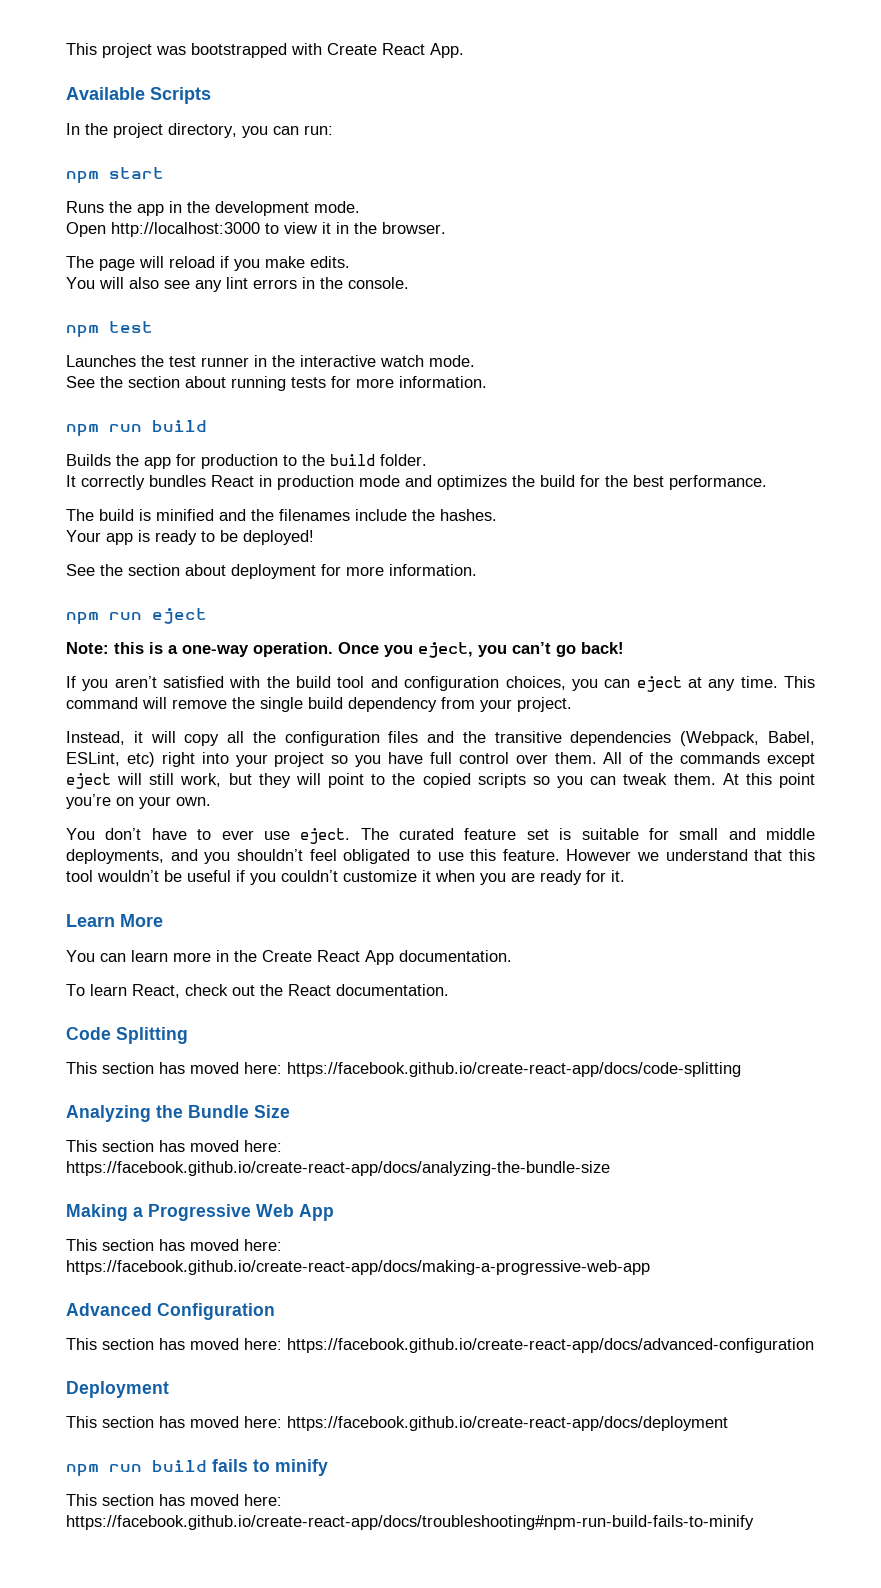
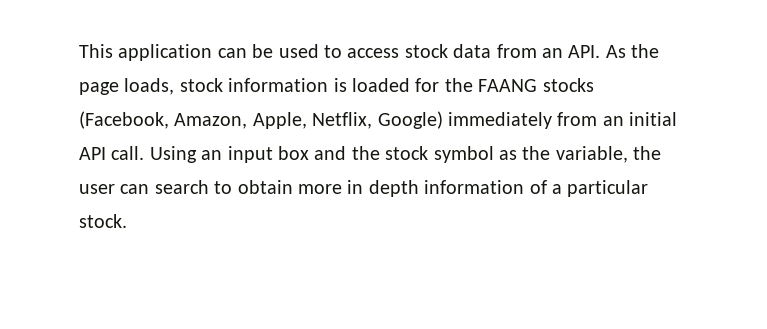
- This project was bootstrapped with Create React App.
- Available Scripts
- In the project directory, you can run:
- npm start
- Runs the app in the development mode.
- Open http://localhost:3000 to view it in the browser.
- The page will reload if you make edits.
- You will also see any lint errors in the console.
- npm test
- Launches the test runner in the interactive watch mode.
- See the section about running tests for more information.
- npm run build
- Builds the app for production to the build folder.
- It correctly bundles React in production mode and optimizes the build for the best performance.
- The build is minified and the filenames include the hashes.
- Your app is ready to be deployed!
- See the section about deployment for more information.
- npm run eject
- Note: this is a one-way operation. Once you eject, you can’t go back!
- If you aren’t satisfied with the build tool and configuration choices, you can eject at any time. This command will remove the single build dependency from your project.
- Instead, it will copy all the configuration files and the transitive dependencies (Webpack, Babel, ESLint, etc) right into your project so you have full control over them. All of the commands except eject will still work, but they will point to the copied scripts so you can tweak them. At this point you’re on your own.
- You don’t have to ever use eject. The curated feature set is suitable for small and middle deployments, and you shouldn’t feel obligated to use this feature. However we understand that this tool wouldn’t be useful if you couldn’t customize it when you are ready for it.
- Learn More
- You can learn more in the Create React App documentation.
- To learn React, check out the React documentation.
- Code Splitting
- This section has moved here: https://facebook.github.io/create-react-app/docs/code-splitting
- Analyzing the Bundle Size
- This section has moved here: https://facebook.github.io/create-react-app/docs/analyzing-the-bundle-size
- Making a Progressive Web App
- This section has moved here: https://facebook.github.io/create-react-app/docs/making-a-progressive-web-app
- Advanced Configuration
- This section has moved here: https://facebook.github.io/create-react-app/docs/advanced-configuration
- Deployment
- This section has moved here: https://facebook.github.io/create-react-app/docs/deployment
- npm run build fails to minify
- This section has moved here: https://facebook.github.io/create-react-app/docs/troubleshooting#npm-run-build-fails-to-minify
+ This application can be used to access stock data from an API. As the page loads, stock information is loaded for the FAANG stocks (Facebook, Amazon, Apple, Netflix, Google) immediately from an initial API call. Using an input box and the stock symbol as the variable, the user can search to obtain more in depth information of a particular stock.

